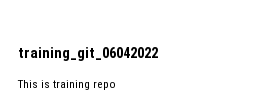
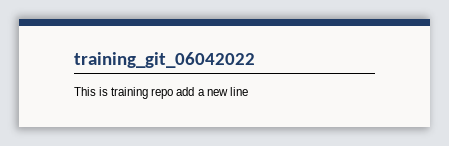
- This is training repo
+ This is training repo add a new line

